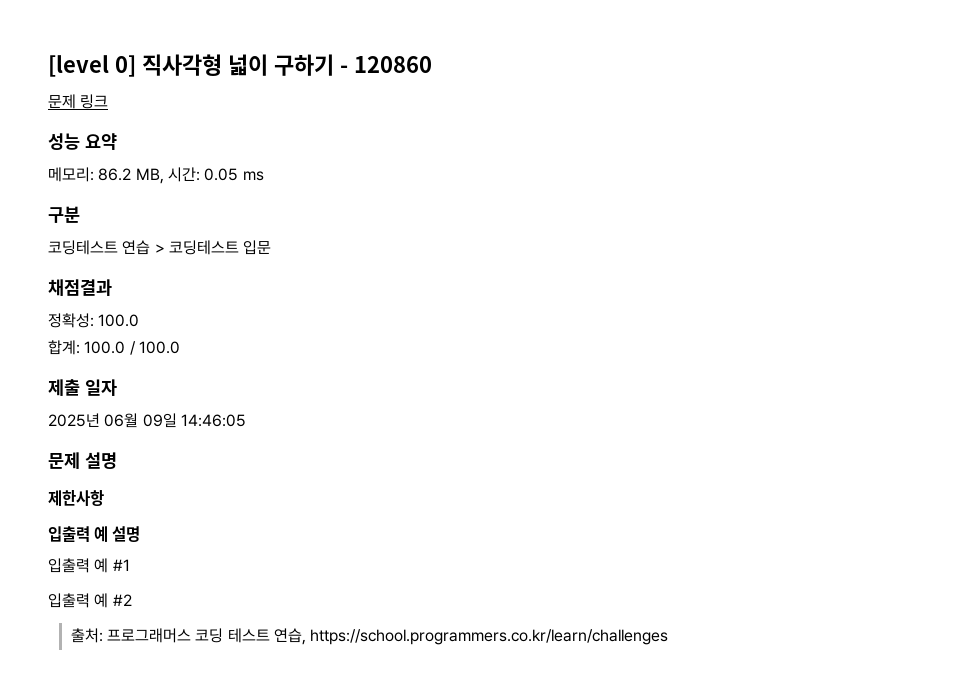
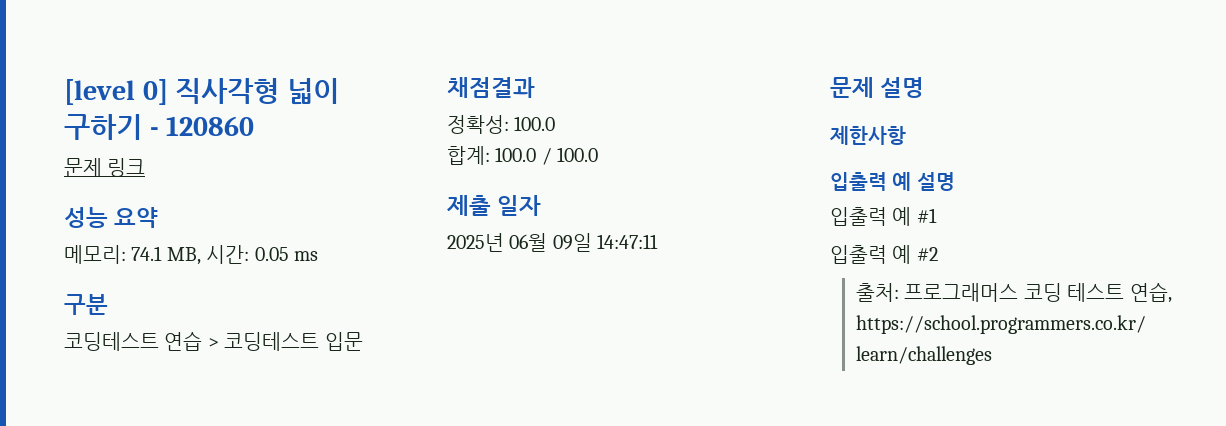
- 메모리: 86.2 MB, 시간: 0.05 ms
+ 메모리: 74.1 MB, 시간: 0.05 ms
- 2025년 06월 09일 14:46:05
+ 2025년 06월 09일 14:47:11

